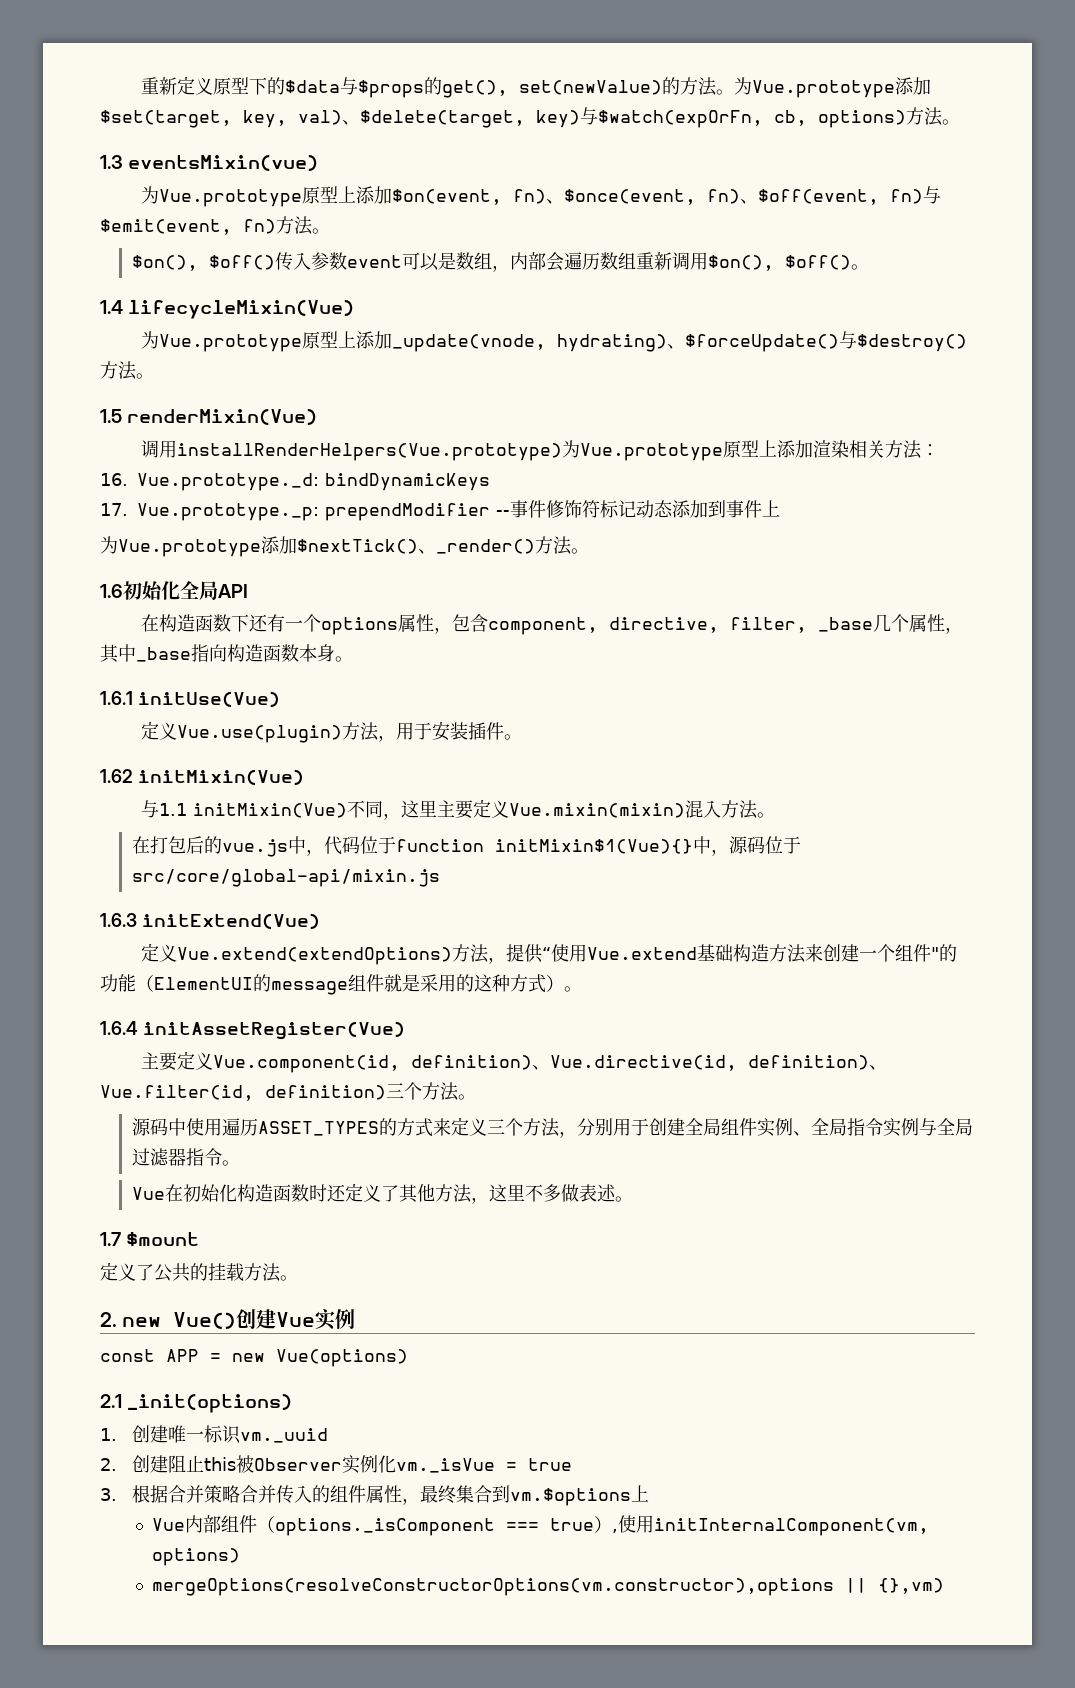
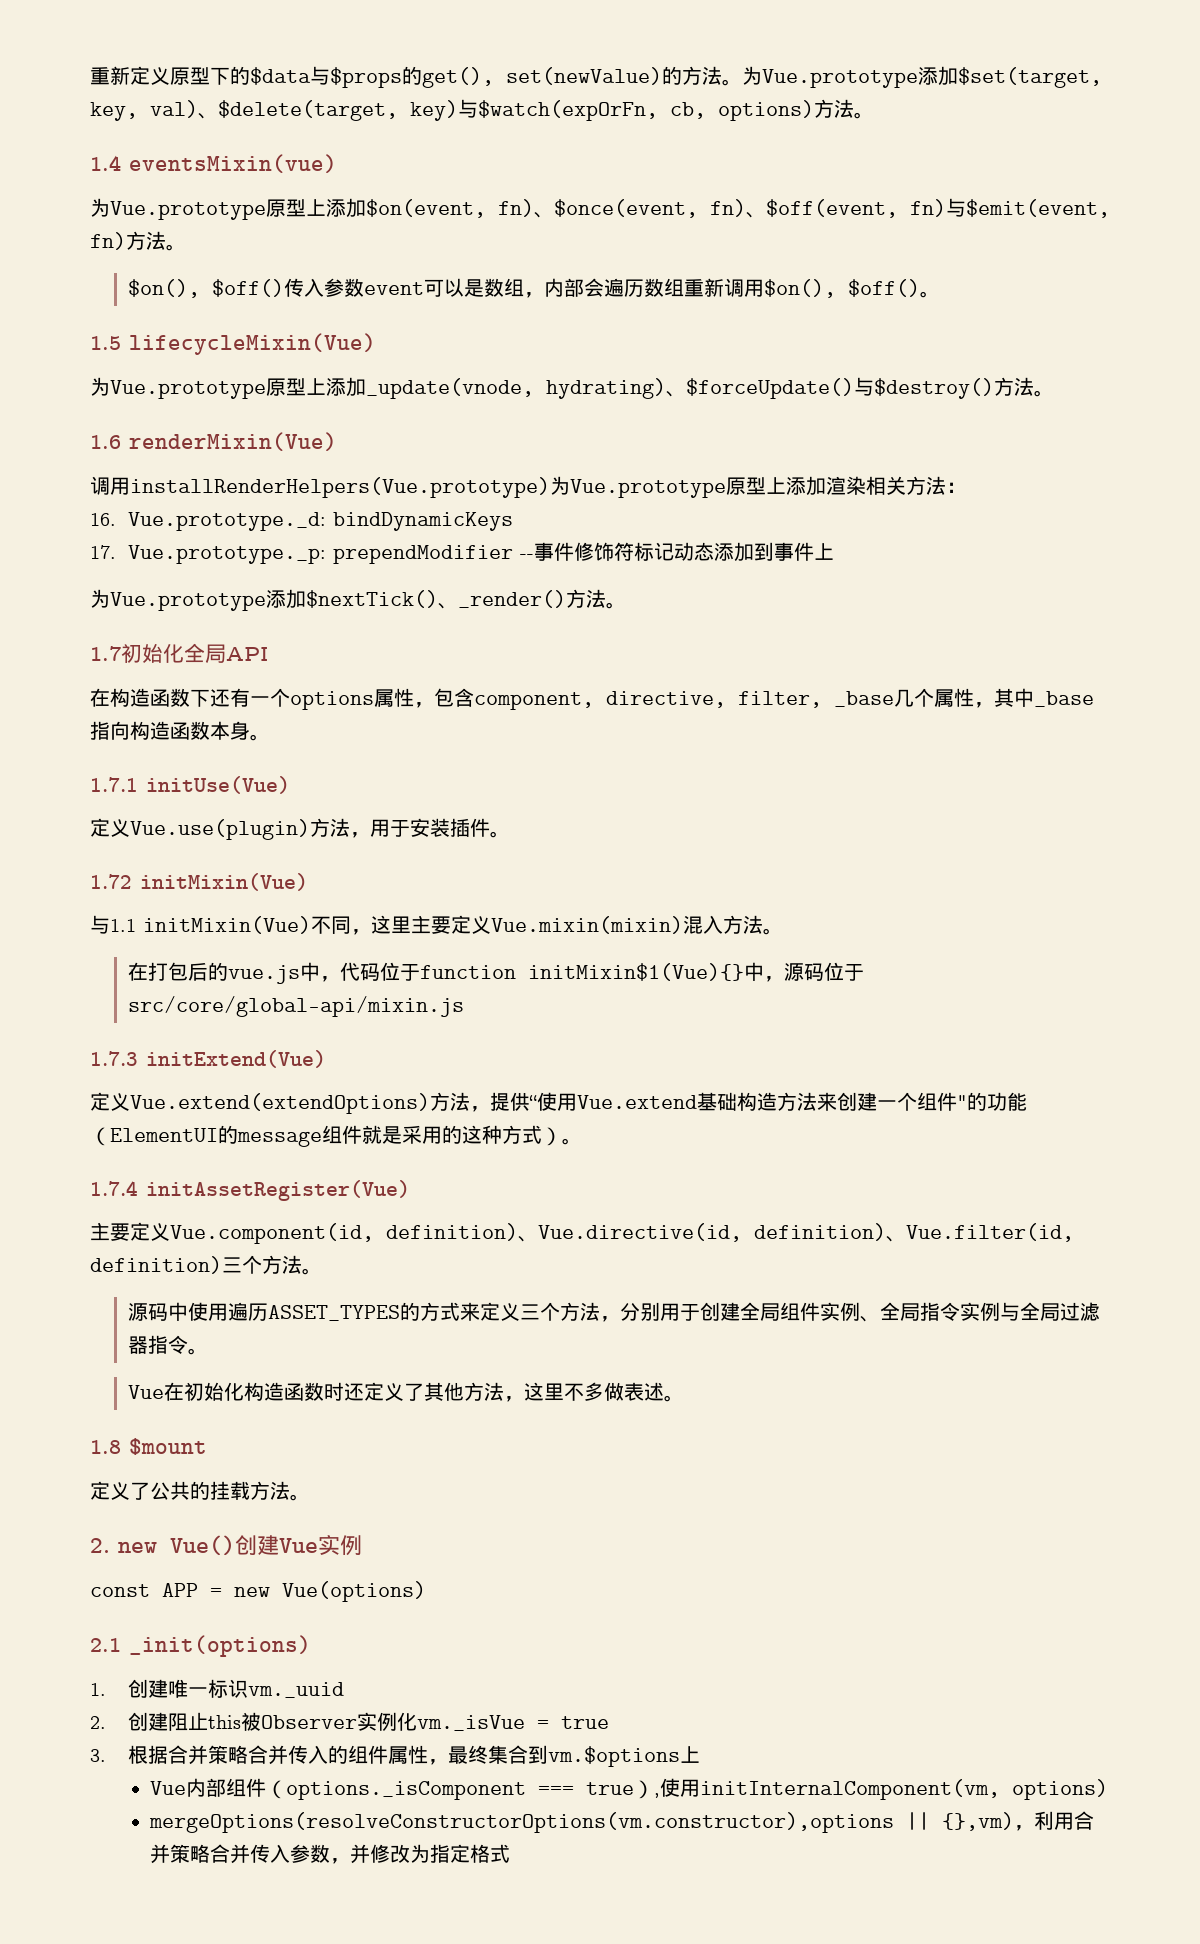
- 1.3 eventsMixin(vue)
+ 1.4 eventsMixin(vue)
- 1.4 lifecycleMixin(Vue)
+ 1.5 lifecycleMixin(Vue)
- 1.5 renderMixin(Vue)
+ 1.6 renderMixin(Vue)
- 1.6初始化全局API
+ 1.7初始化全局API
- 1.6.1 initUse(Vue)
+ 1.7.1 initUse(Vue)
- 1.62 initMixin(Vue)
+ 1.72 initMixin(Vue)
- 1.6.3 initExtend(Vue)
+ 1.7.3 initExtend(Vue)
- 1.6.4 initAssetRegister(Vue)
+ 1.7.4 initAssetRegister(Vue)
- 1.7 $mount
+ 1.8 $mount
- mergeOptions(resolveConstructorOptions(vm.constructor),options || {},vm)
+ mergeOptions(resolveConstructorOptions(vm.constructor),options || {},vm)，利用合并策略合并传入参数，并修改为指定格式

